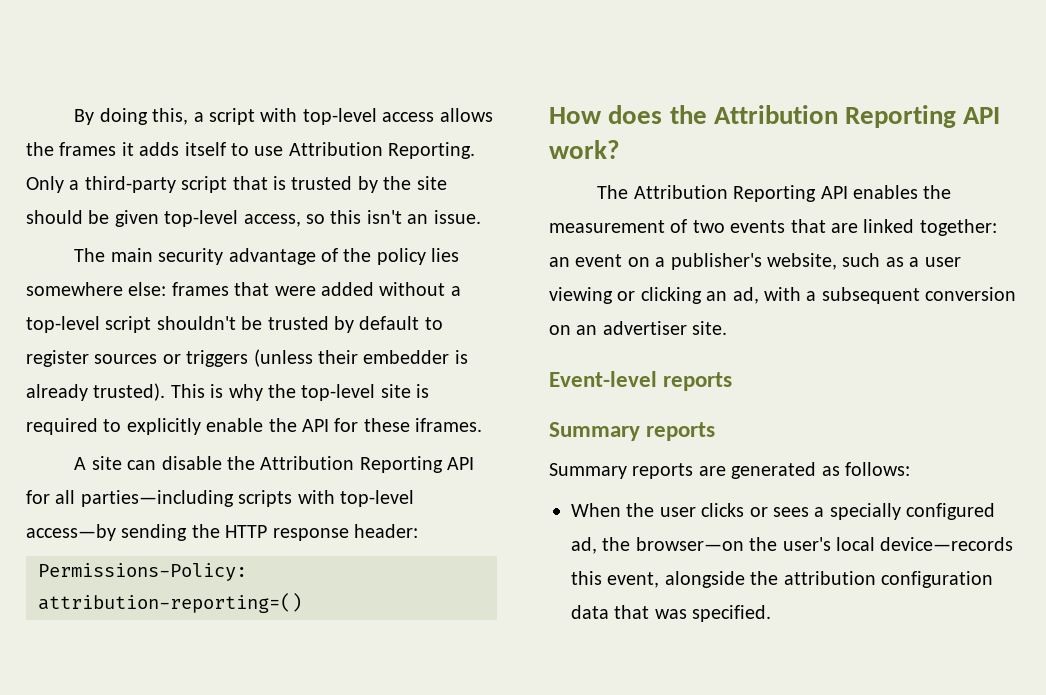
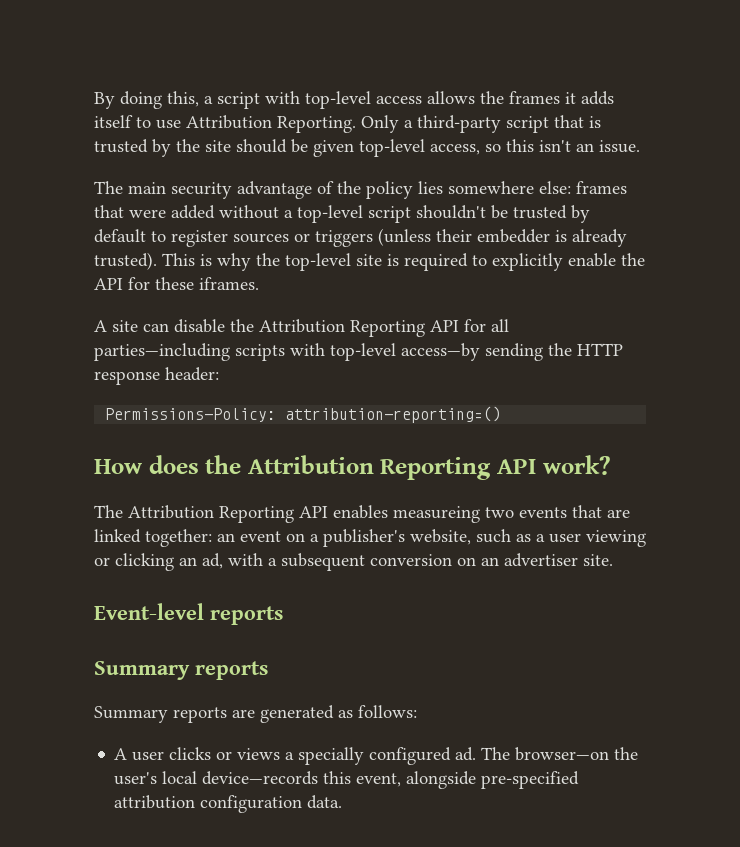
- The Attribution Reporting API enables the measurement of two events that are linked together: an event on a publisher's website, such as a user viewing or clicking an ad, with a subsequent conversion on an advertiser site.
+ The Attribution Reporting API enables measureing two events that are linked together: an event on a publisher's website, such as a user viewing or clicking an ad, with a subsequent conversion on an advertiser site.
- When the user clicks or sees a specially configured ad, the browser—on the user's local device—records this event, alongside the attribution configuration data that was specified.
+ A user clicks or views a specially configured ad. The browser—on the user's local device—records this event, alongside pre-specified attribution configuration data.

